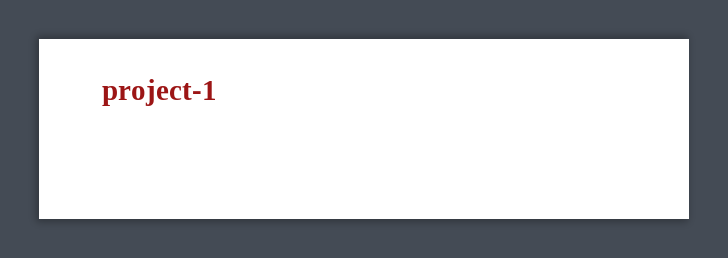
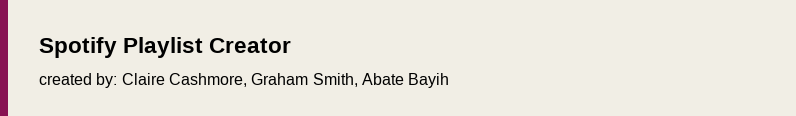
- project-1
+ Spotify Playlist Creator
+ created by: Claire Cashmore, Graham Smith, Abate Bayih

